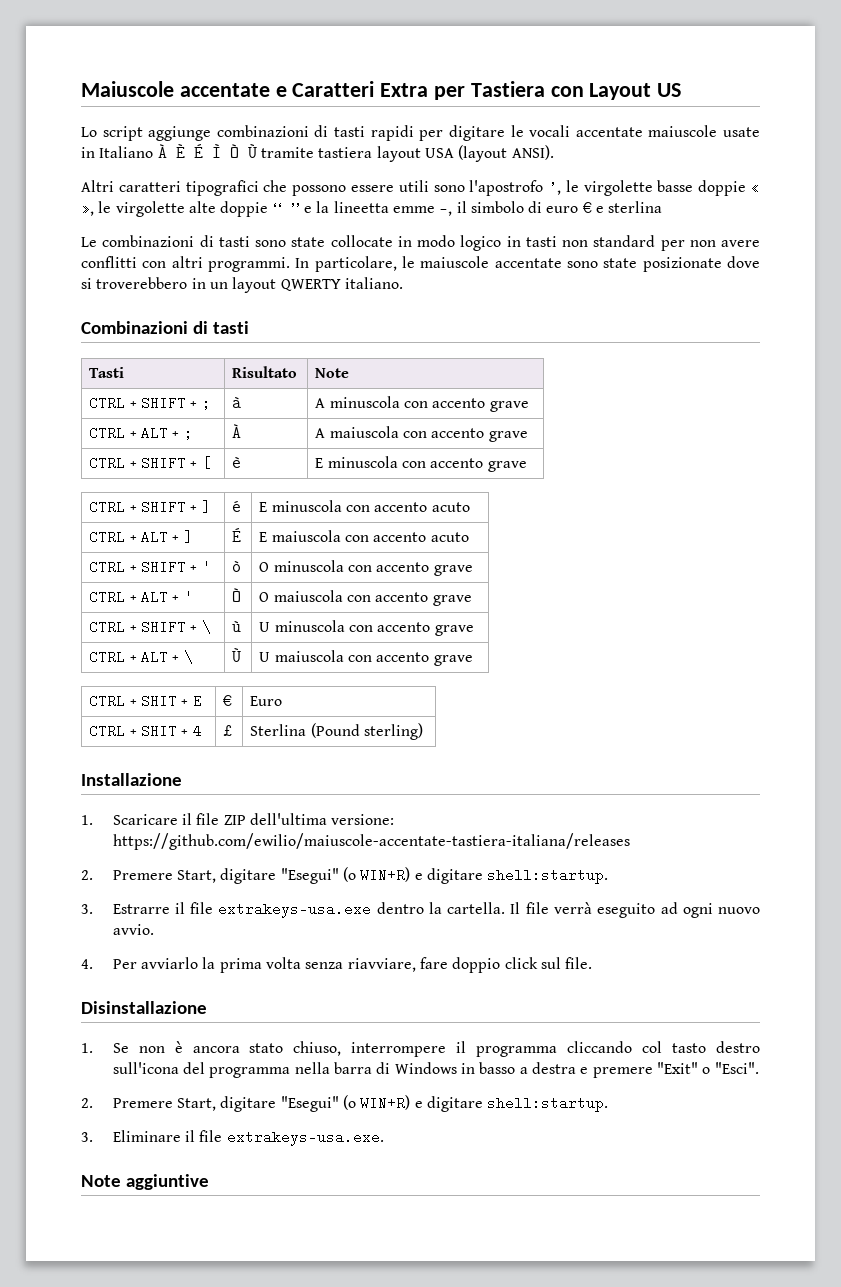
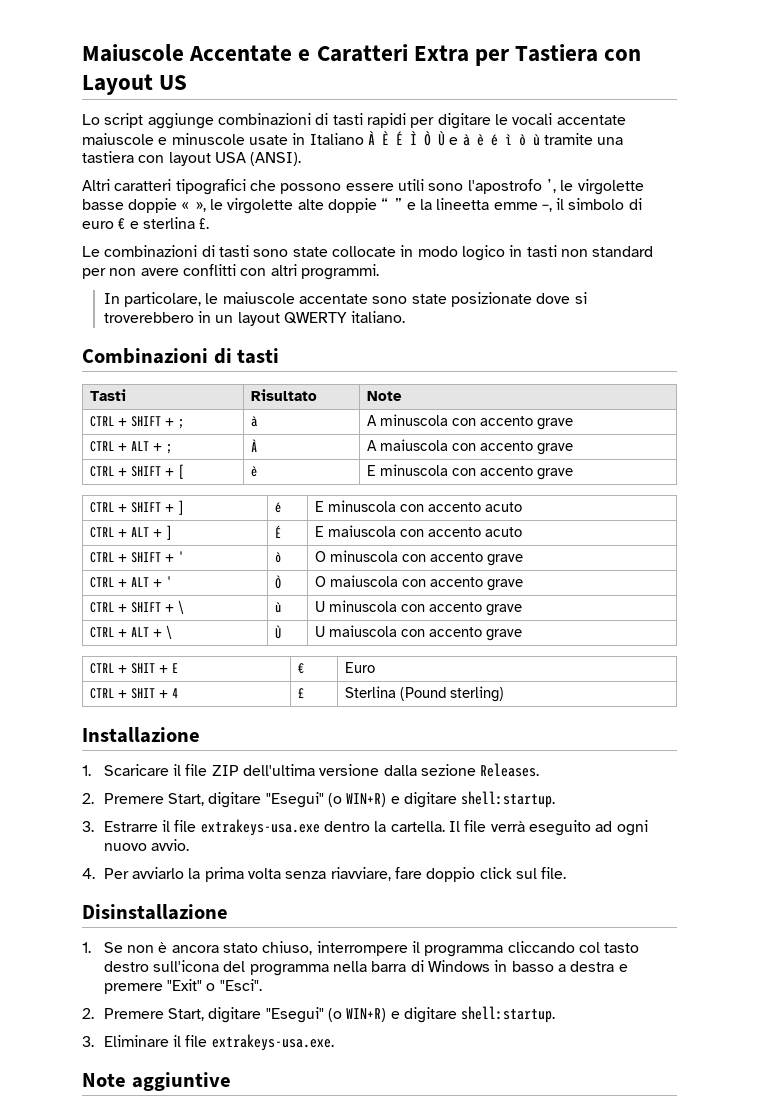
- Maiuscole accentate e Caratteri Extra per Tastiera con Layout US
+ Maiuscole Accentate e Caratteri Extra per Tastiera con Layout US
- Lo script aggiunge combinazioni di tasti rapidi per digitare le vocali accentate maiuscole usate in Italiano À È É Ì Ò Ù tramite tastiera layout USA (layout ANSI).
+ Lo script aggiunge combinazioni di tasti rapidi per digitare le vocali accentate maiuscole e minuscole usate in Italiano À È É Ì Ò Ù e à è é ì ò ù tramite una tastiera con layout USA (ANSI).
- Altri caratteri tipografici che possono essere utili sono l'apostrofo ’, le virgolette basse doppie « », le virgolette alte doppie “ ” e la lineetta emme —, il simbolo di euro € e sterlina
+ Altri caratteri tipografici che possono essere utili sono l'apostrofo ’, le virgolette basse doppie « », le virgolette alte doppie “ ” e la lineetta emme —, il simbolo di euro € e sterlina £.
- Le combinazioni di tasti sono state collocate in modo logico in tasti non standard per non avere conflitti con altri programmi. In particolare, le maiuscole accentate sono state posizionate dove si troverebbero in un layout QWERTY italiano.
+ Le combinazioni di tasti sono state collocate in modo logico in tasti non standard per non avere conflitti con altri programmi.
+ In particolare, le maiuscole accentate sono state posizionate dove si troverebbero in un layout QWERTY italiano.
- 1. Scaricare il file ZIP dell'ultima versione: https://github.com/ewilio/maiuscole-accentate-tastiera-italiana/releases
+ 1. Scaricare il file ZIP dell'ultima versione dalla sezione Releases.

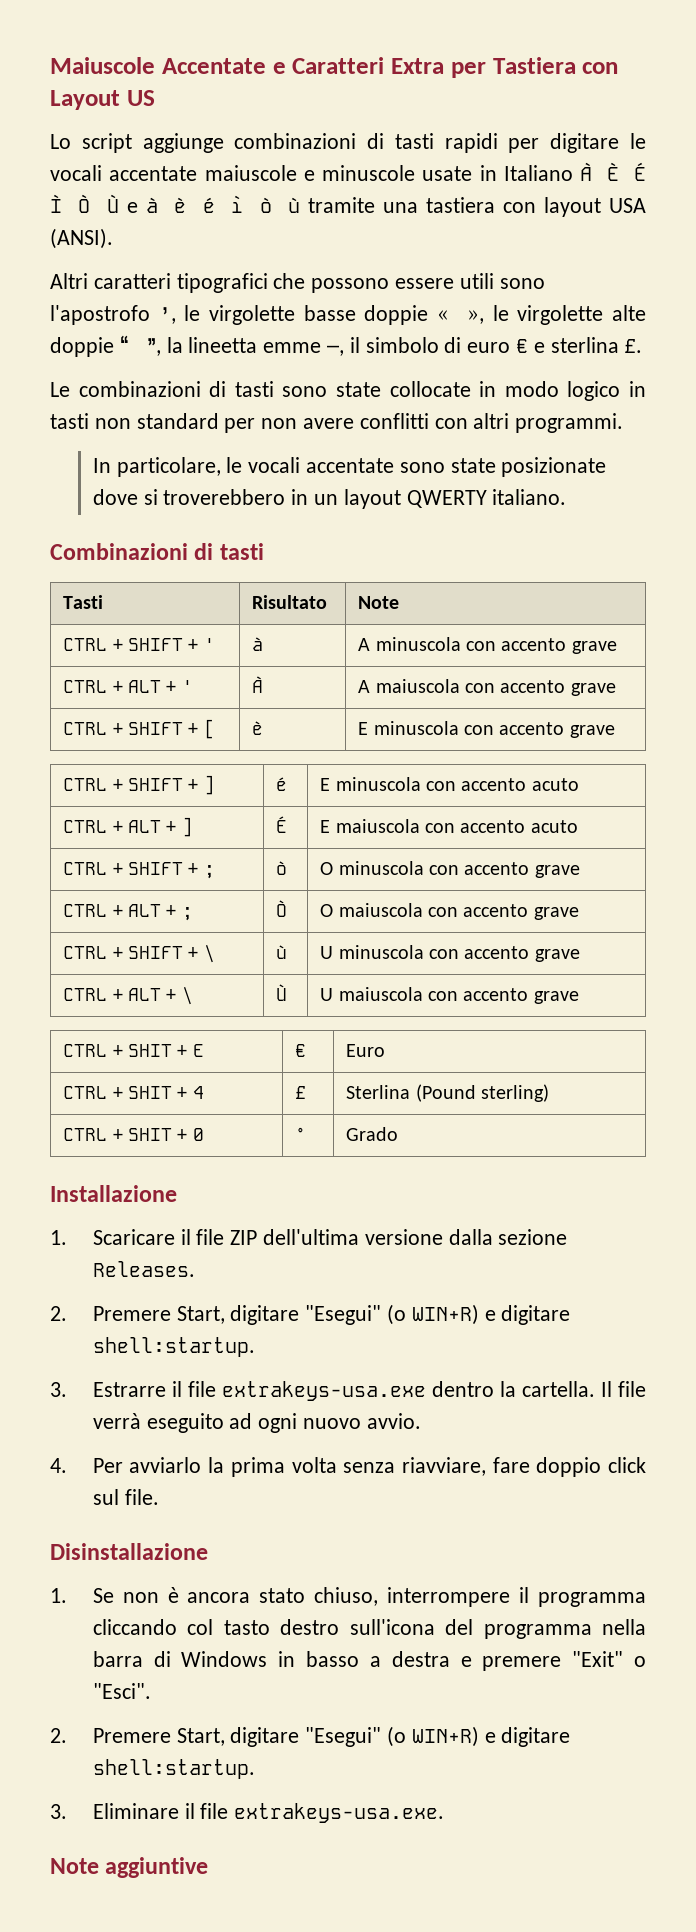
- Altri caratteri tipografici che possono essere utili sono l'apostrofo ’, le virgolette basse doppie « », le virgolette alte doppie “ ” e la lineetta emme —, il simbolo di euro € e sterlina £.
+ Altri caratteri tipografici che possono essere utili sono l'apostrofo ’, le virgolette basse doppie « », le virgolette alte doppie “ ”, la lineetta emme —, il simbolo di euro € e sterlina £.
- In particolare, le maiuscole accentate sono state posizionate dove si troverebbero in un layout QWERTY italiano.
+ In particolare, le vocali accentate sono state posizionate dove si troverebbero in un layout QWERTY italiano.
- CTRL + SHIFT + ; | à | A minuscola con accento grave
+ CTRL + SHIFT + ' | à | A minuscola con accento grave
- CTRL + ALT + ; | À | A maiuscola con accento grave
+ CTRL + ALT + ' | À | A maiuscola con accento grave
- CTRL + SHIFT + ' | ò | O minuscola con accento grave
+ CTRL + SHIFT + ; | ò | O minuscola con accento grave
- CTRL + ALT + ' | Ò | O maiuscola con accento grave
+ CTRL + ALT + ; | Ò | O maiuscola con accento grave
+ CTRL + SHIT + 0 | ° | Grado

